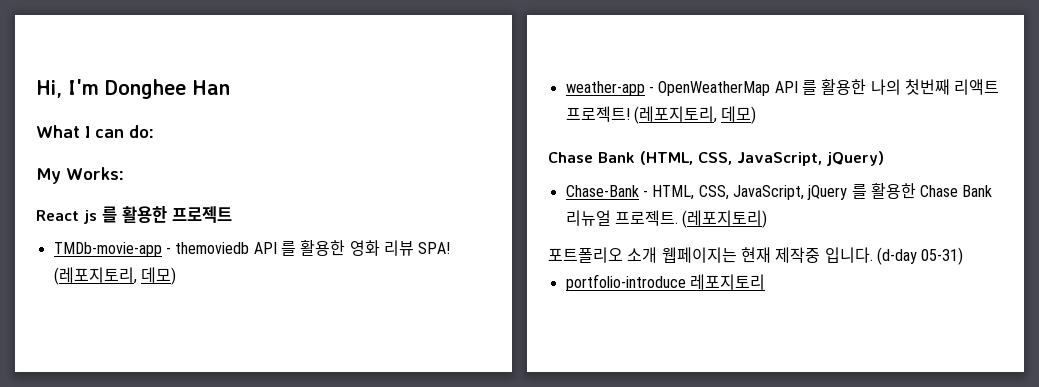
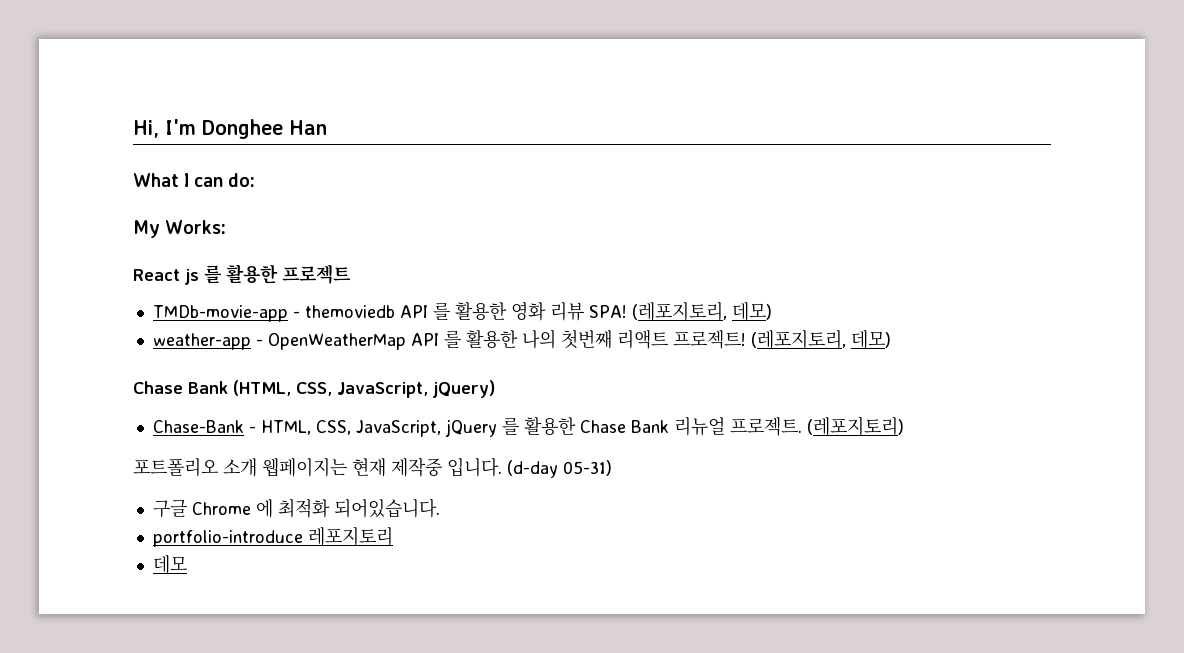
+ 구글 Chrome 에 최적화 되어있습니다.
+ 데모

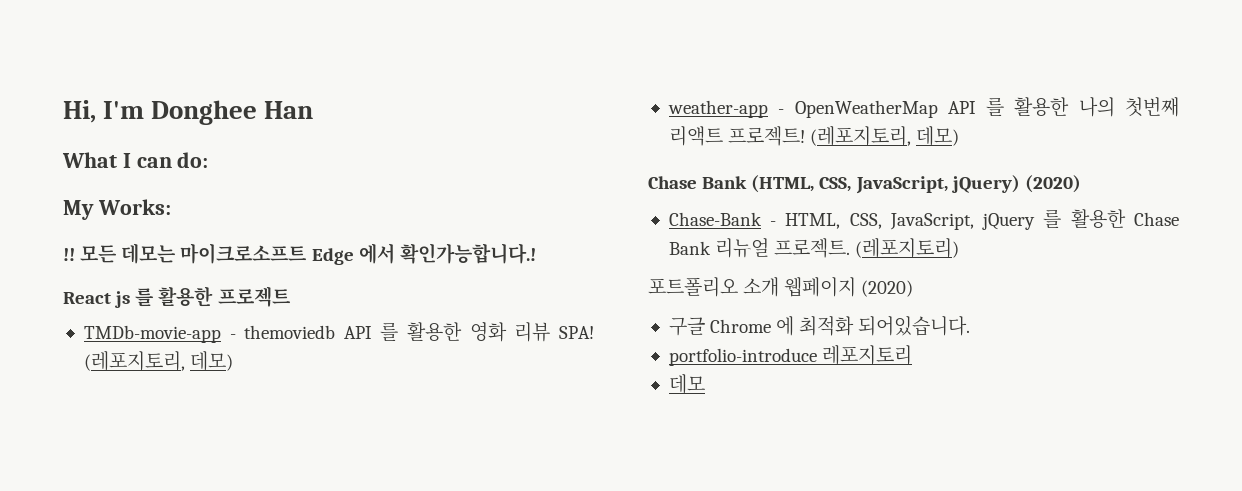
+ !! 모든 데모는 마이크로소프트 Edge 에서 확인가능합니다.!
- Chase Bank (HTML, CSS, JavaScript, jQuery)
+ Chase Bank (HTML, CSS, JavaScript, jQuery) (2020)
- 포트폴리오 소개 웹페이지는 현재 제작중 입니다. (d-day 05-31)
+ 포트폴리오 소개 웹페이지 (2020)

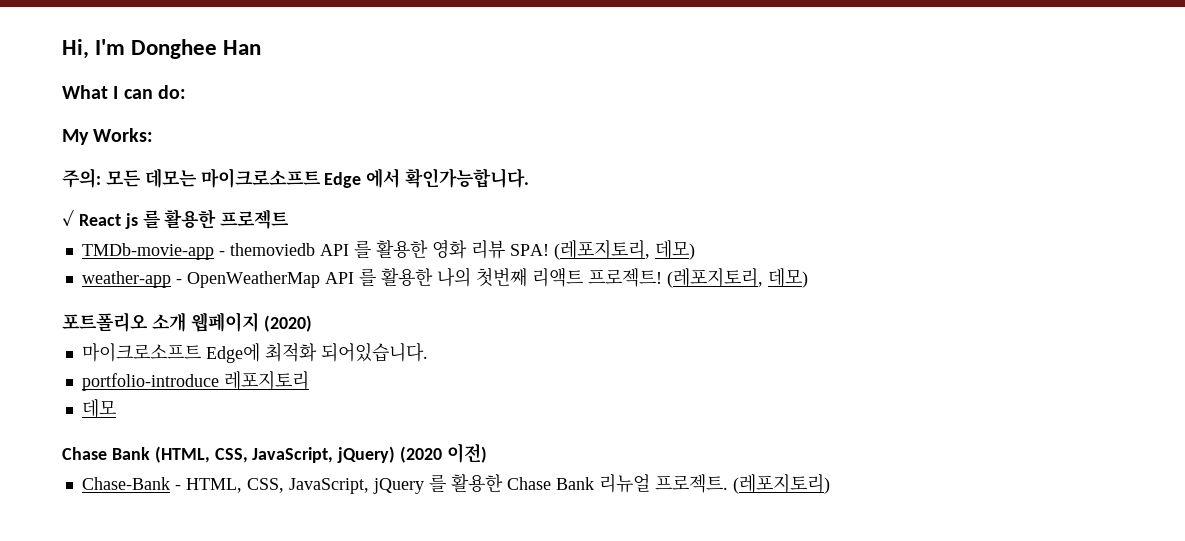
- !! 모든 데모는 마이크로소프트 Edge 에서 확인가능합니다.!
- React js 를 활용한 프로젝트
+ 주의: 모든 데모는 마이크로소프트 Edge 에서 확인가능합니다.
+ ✓ React js 를 활용한 프로젝트
+ 포트폴리오 소개 웹페이지 (2020)
+ 마이크로소프트 Edge에 최적화 되어있습니다.
+ portfolio-introduce 레포지토리
+ 데모
- Chase Bank (HTML, CSS, JavaScript, jQuery) (2020)
+ Chase Bank (HTML, CSS, JavaScript, jQuery) (2020 이전)
- 포트폴리오 소개 웹페이지 (2020)
- 구글 Chrome 에 최적화 되어있습니다.
- portfolio-introduce 레포지토리
- 데모

